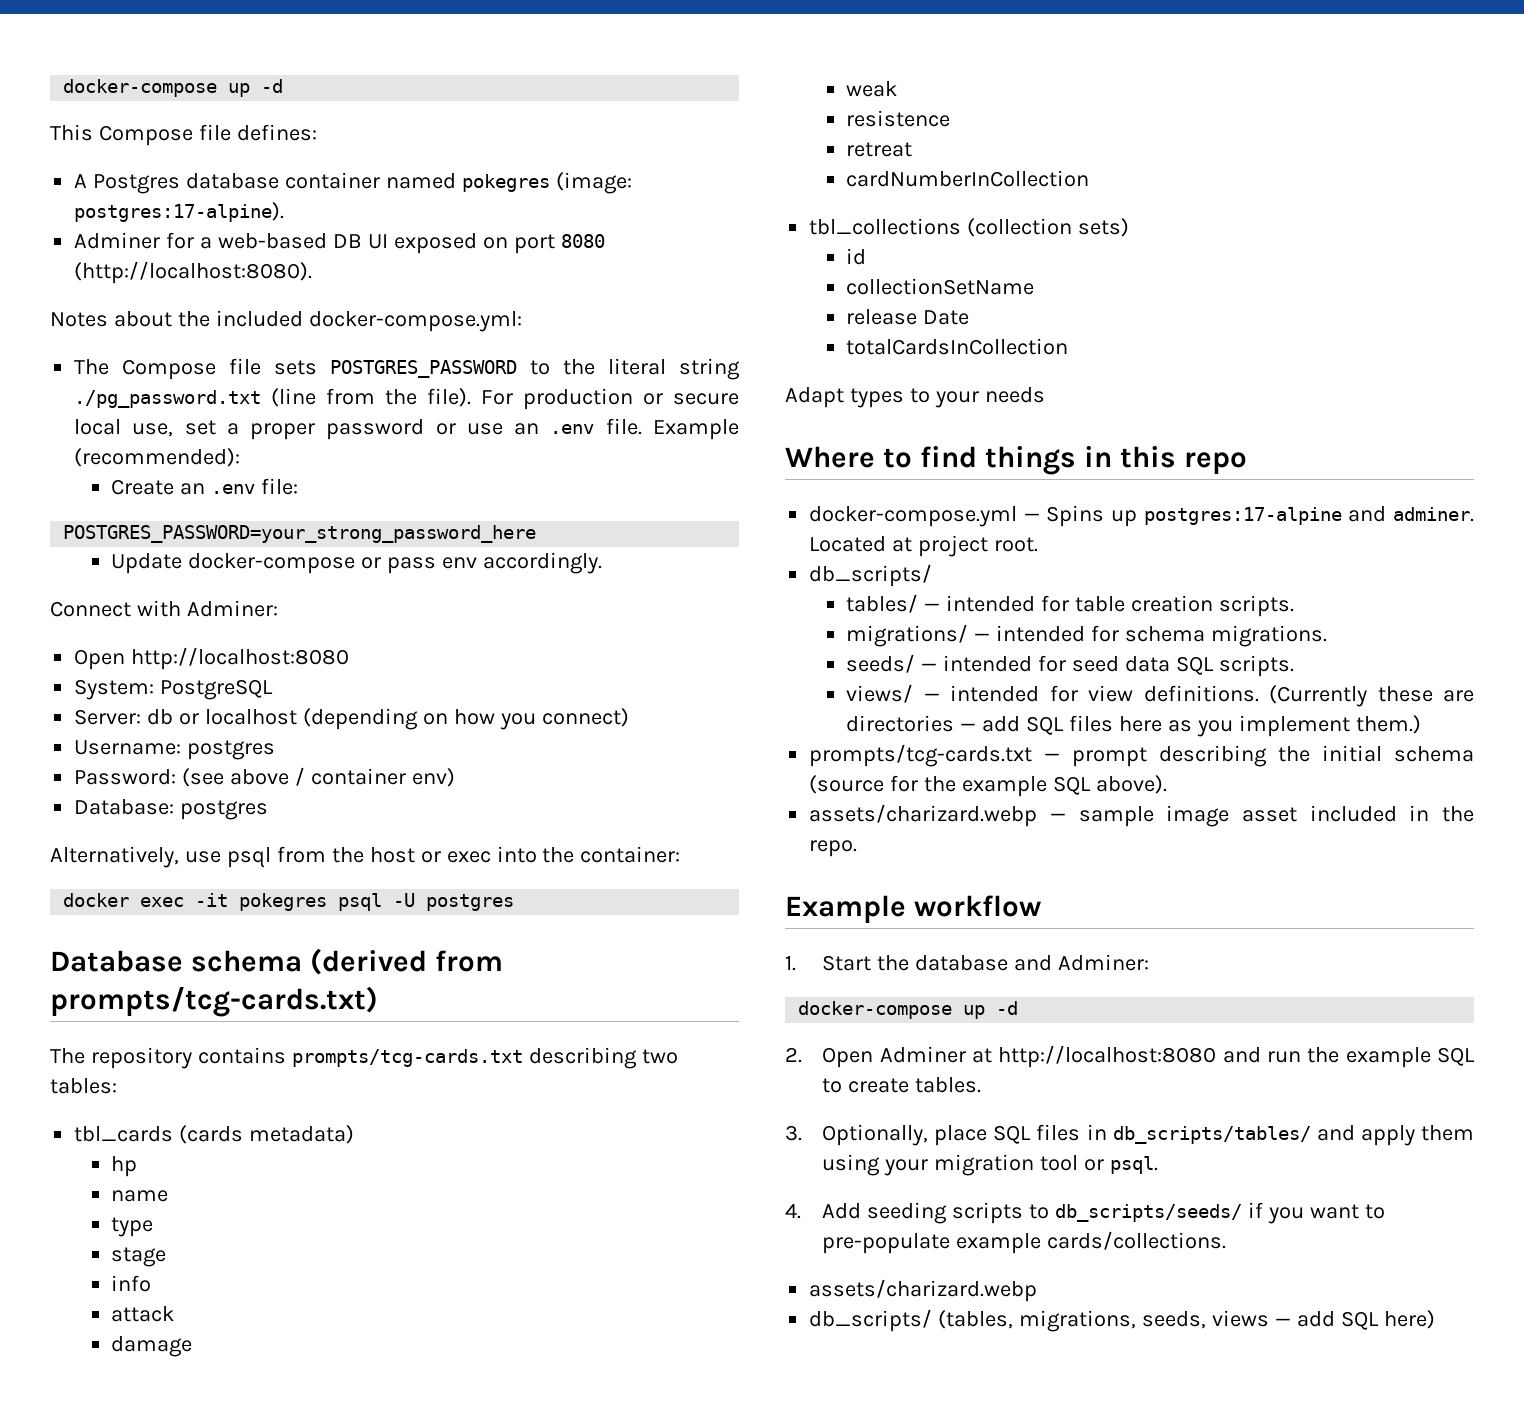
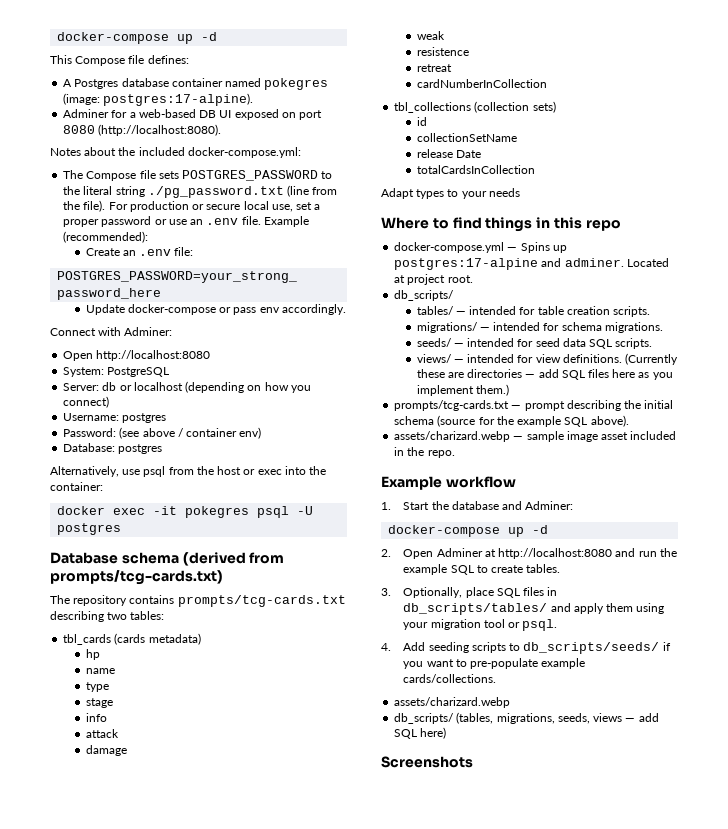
+ Screenshots

